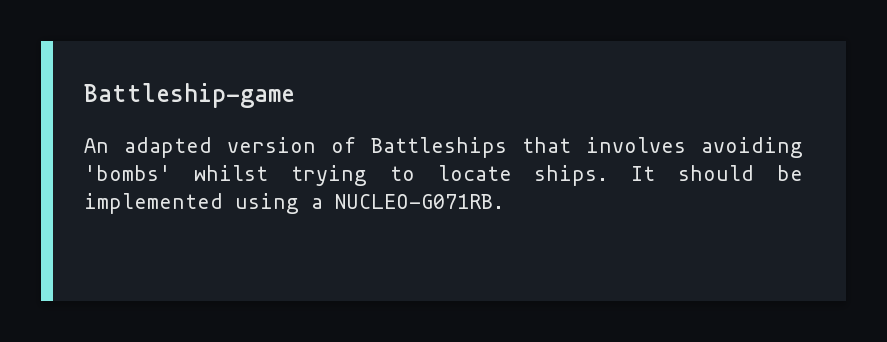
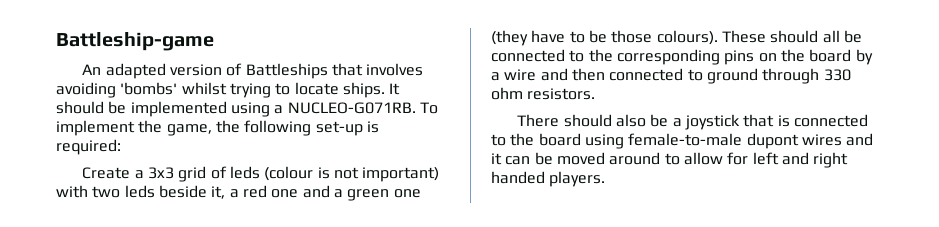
+ To implement the game, the following set-up is required:
+ Create a 3x3 grid of leds (colour is not important) with two leds beside it, a red one and a green one (they have to be those colours). These should all be connected to the corresponding pins on the board by a wire and then connected to ground through 330 ohm resistors.
+ There should also be a joystick that is connected to the board using female-to-male dupont wires and it can be moved around to allow for left and right handed players.

